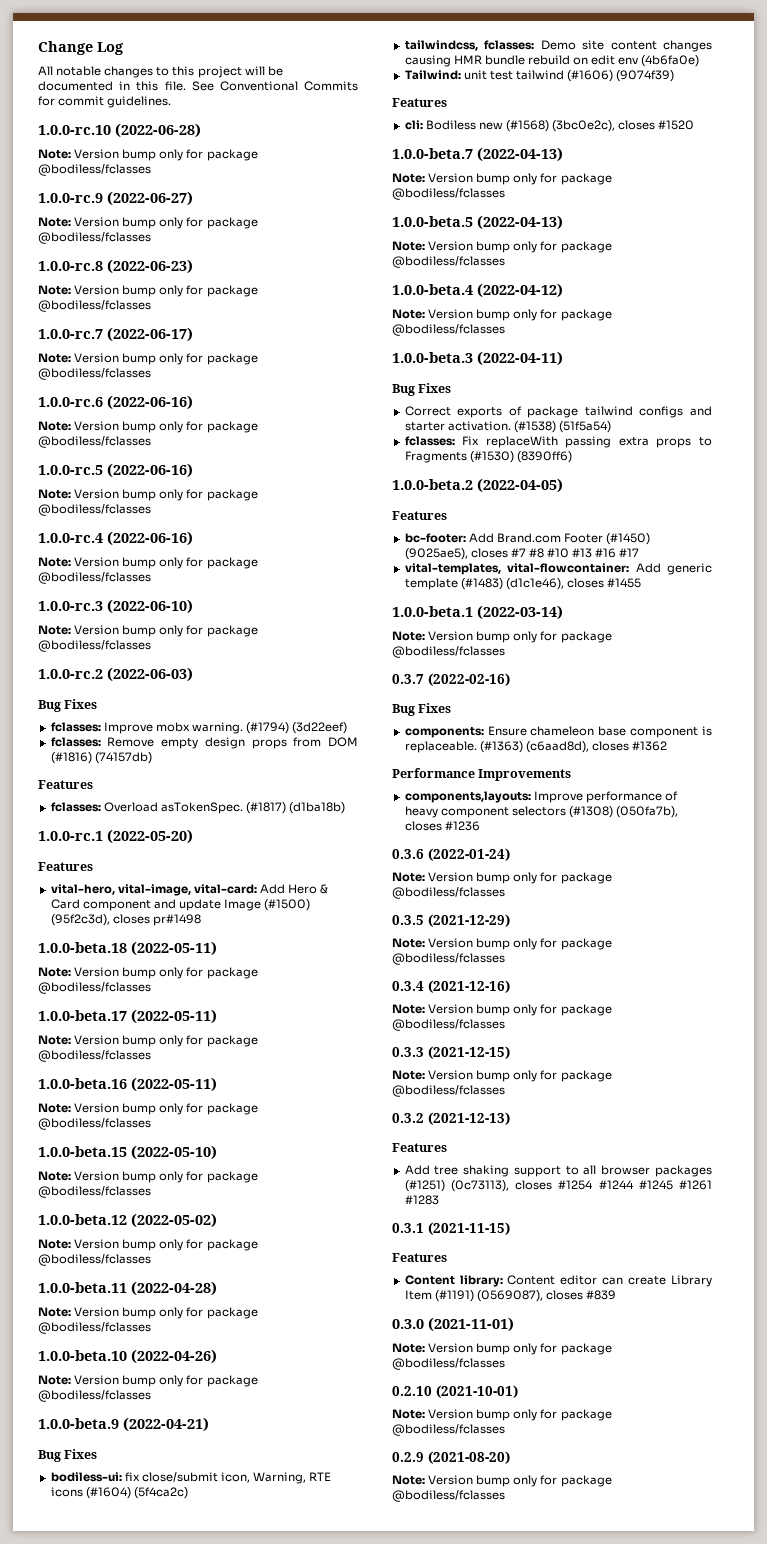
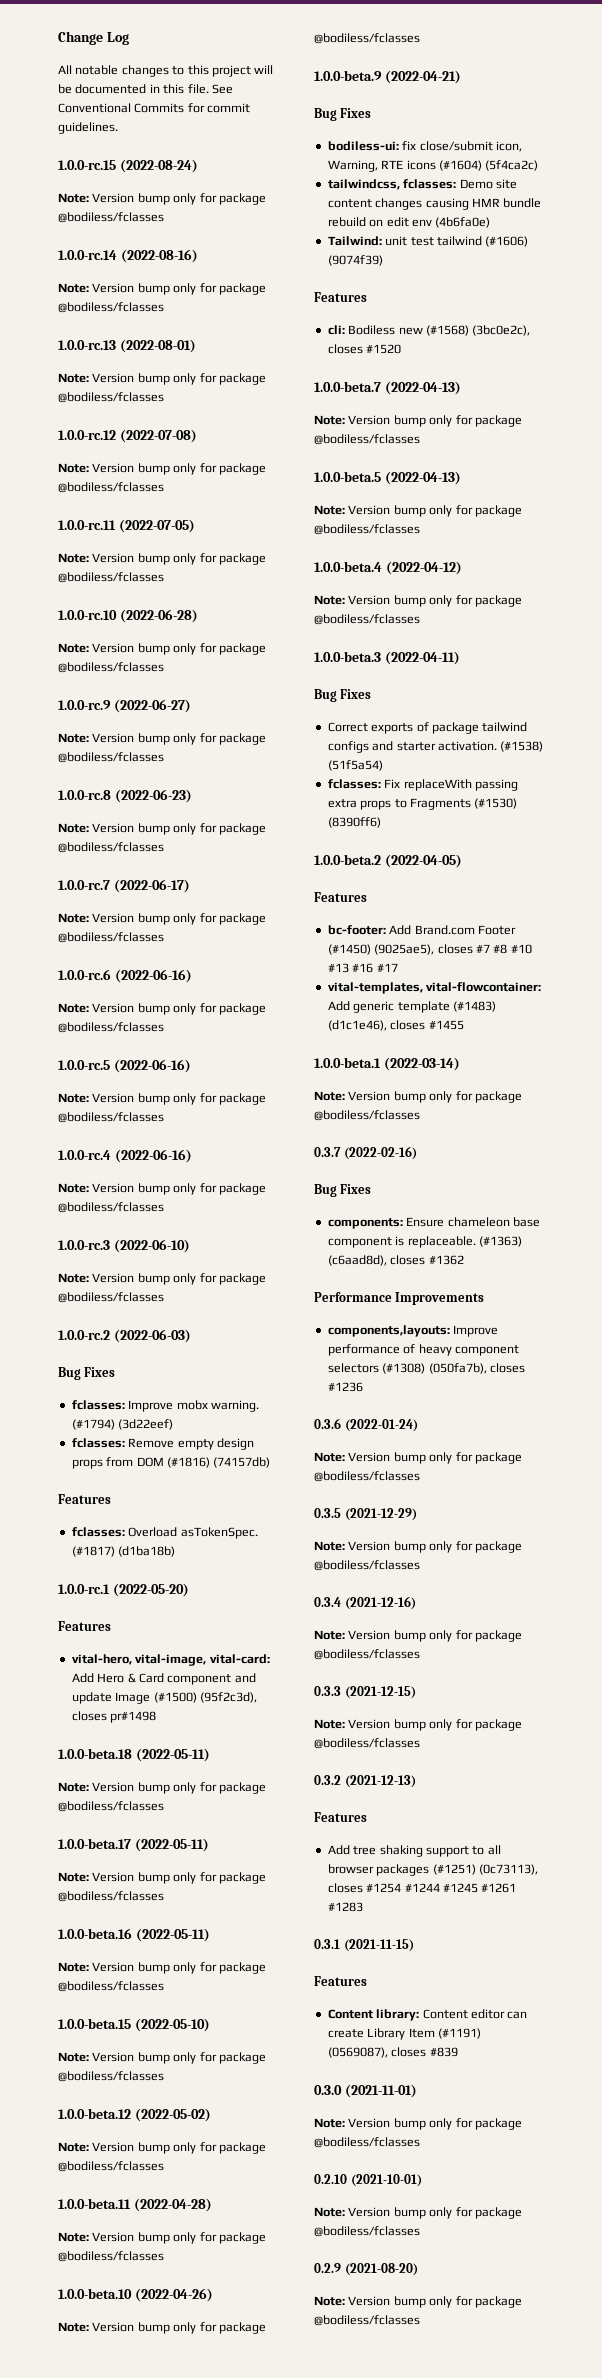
+ 1.0.0-rc.15 (2022-08-24)
+ Note: Version bump only for package @bodiless/fclasses
+ 1.0.0-rc.14 (2022-08-16)
+ Note: Version bump only for package @bodiless/fclasses
+ 1.0.0-rc.13 (2022-08-01)
+ Note: Version bump only for package @bodiless/fclasses
+ 1.0.0-rc.12 (2022-07-08)
+ Note: Version bump only for package @bodiless/fclasses
+ 1.0.0-rc.11 (2022-07-05)
+ Note: Version bump only for package @bodiless/fclasses

